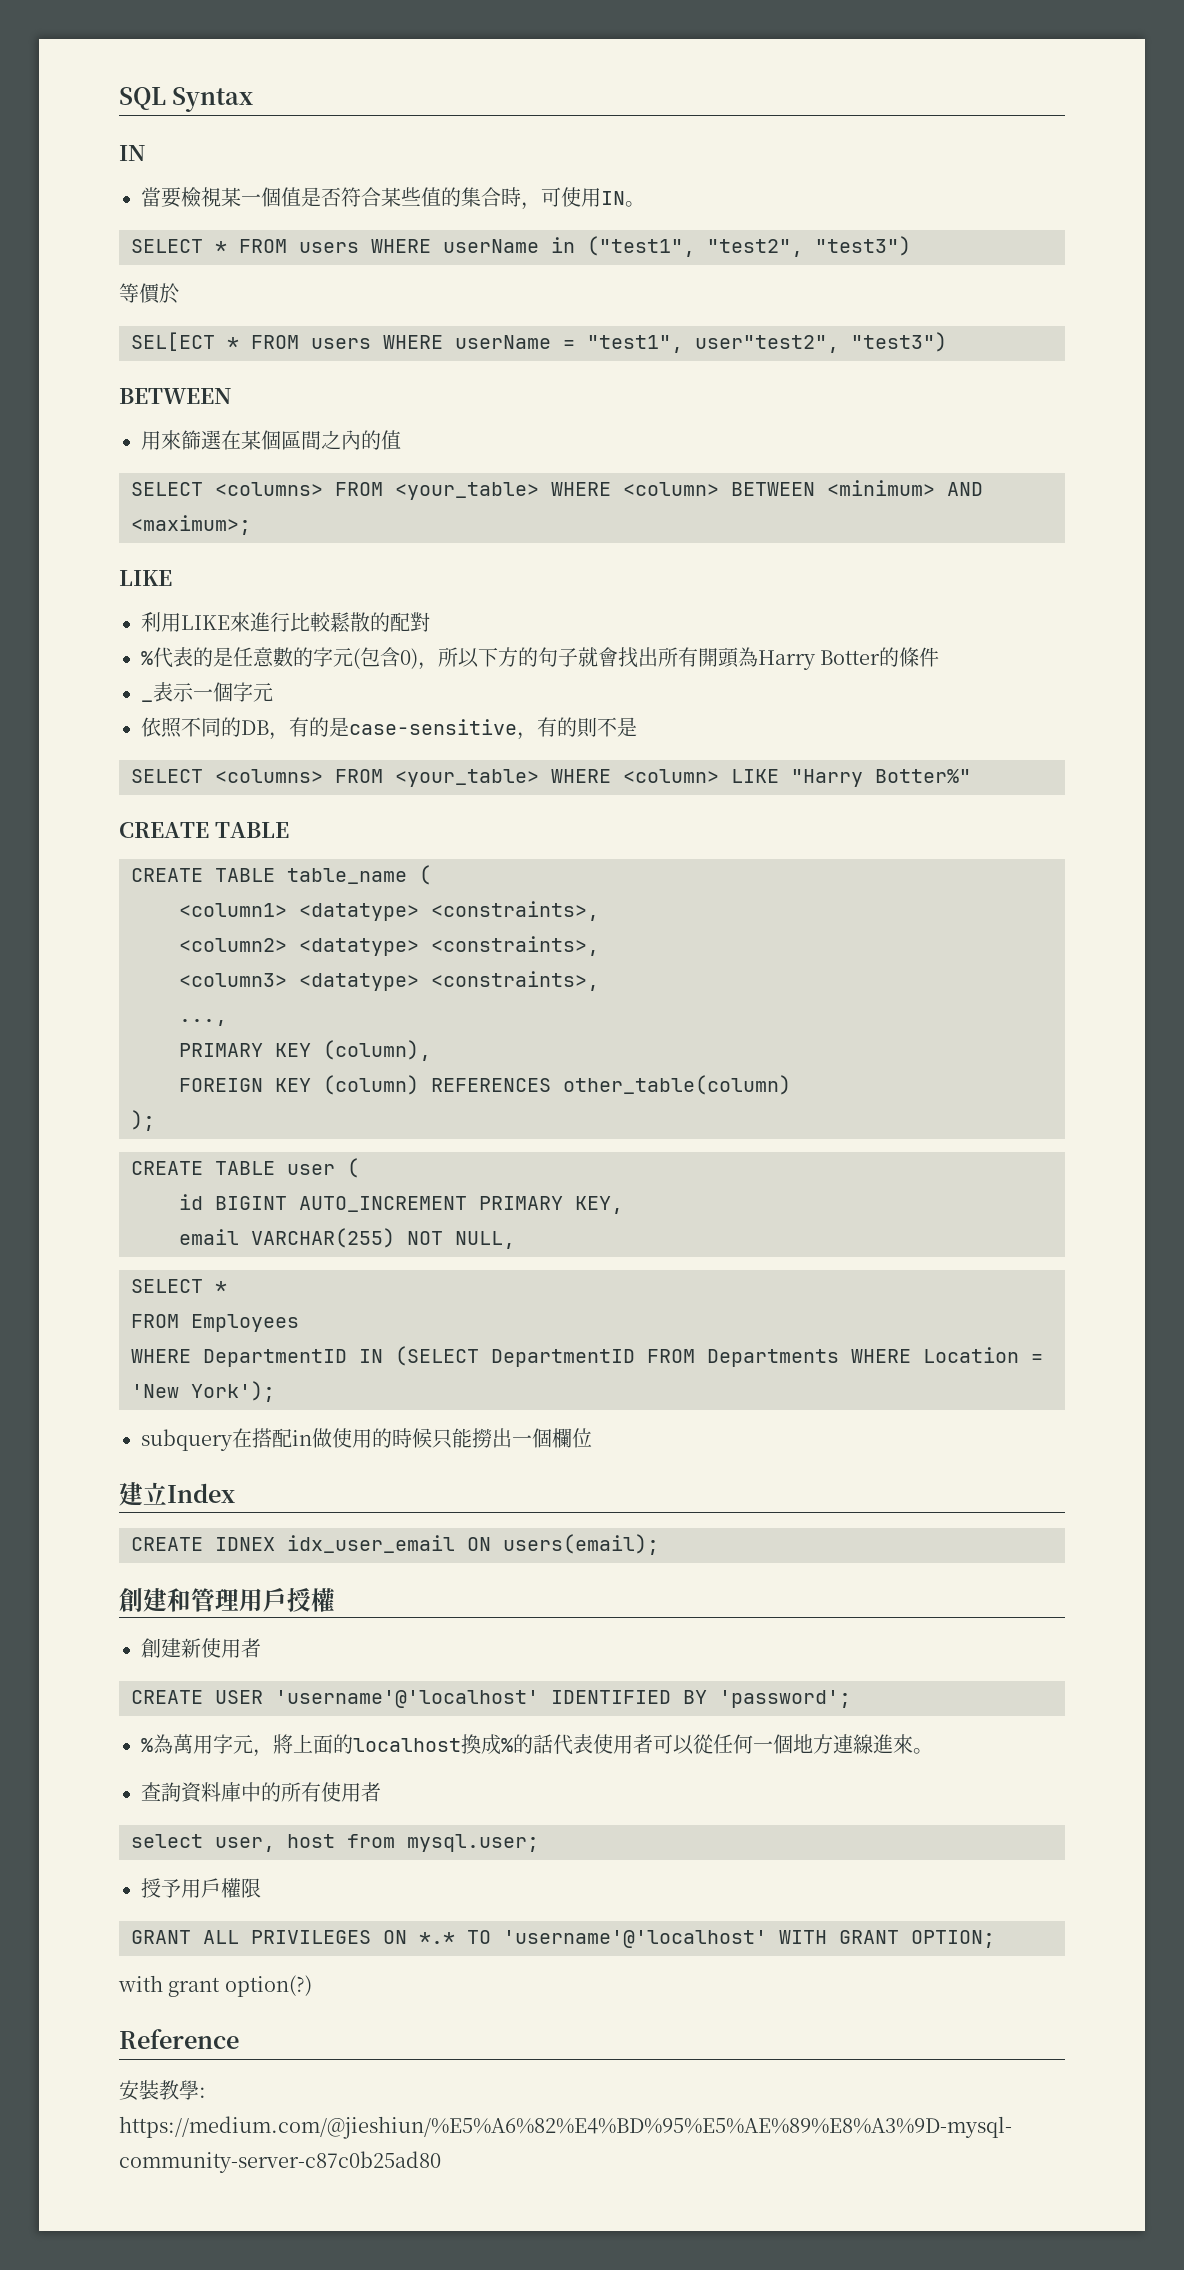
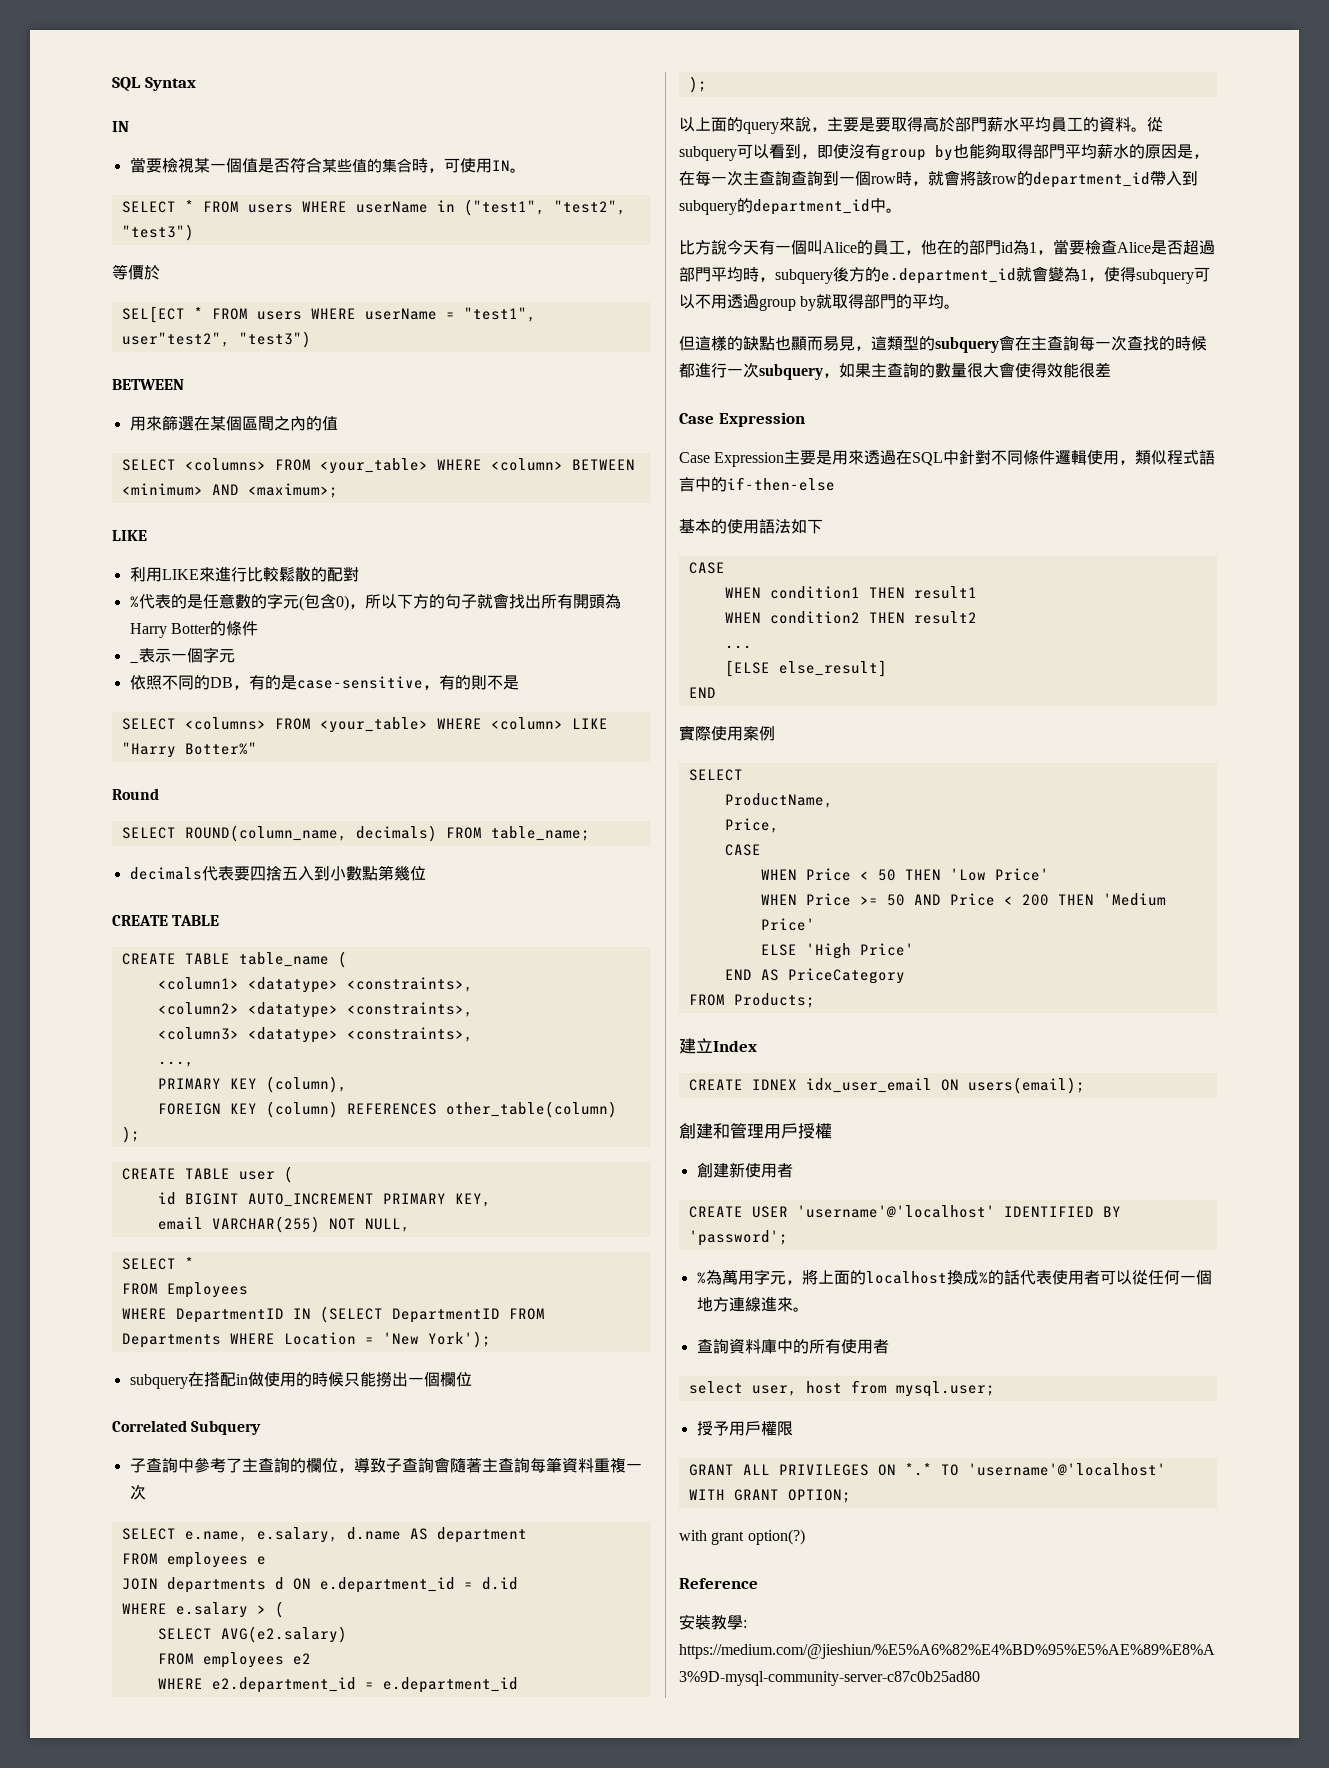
+ Round
+ SELECT ROUND(column_name, decimals) FROM table_name;
+ decimals代表要四捨五入到小數點第幾位
+ Correlated Subquery
+ 子查詢中參考了主查詢的欄位，導致子查詢會隨著主查詢每筆資料重複一次
+ SELECT e.name, e.salary, d.name AS department
+ FROM employees e
+ JOIN departments d ON e.department_id = d.id
+ WHERE e.salary > (
+ SELECT AVG(e2.salary)
+ FROM employees e2
+ WHERE e2.department_id = e.department_id
+ );
+ 以上面的query來說，主要是要取得高於部門薪水平均員工的資料。從subquery可以看到，即使沒有group by也能夠取得部門平均薪水的原因是，在每一次主查詢查詢到一個row時，就會將該row的department_id帶入到subquery的department_id中。
+ 比方說今天有一個叫Alice的員工，他在的部門id為1，當要檢查Alice是否超過部門平均時，subquery後方的e.department_id就會變為1，使得subquery可以不用透過group by就取得部門的平均。
+ 但這樣的缺點也顯而易見，這類型的subquery會在主查詢每一次查找的時候都進行一次subquery，如果主查詢的數量很大會使得效能很差
+ Case Expression
+ Case Expression主要是用來透過在SQL中針對不同條件邏輯使用，類似程式語言中的if-then-else
+ 基本的使用語法如下
+ CASE
+ WHEN condition1 THEN result1
+ WHEN condition2 THEN result2
+ ...
+ [ELSE else_result]
+ END
+ 實際使用案例
+ SELECT
+ ProductName,
+ Price,
+ CASE
+ WHEN Price < 50 THEN 'Low Price'
+ WHEN Price >= 50 AND Price < 200 THEN 'Medium Price'
+ ELSE 'High Price'
+ END AS PriceCategory
+ FROM Products;

